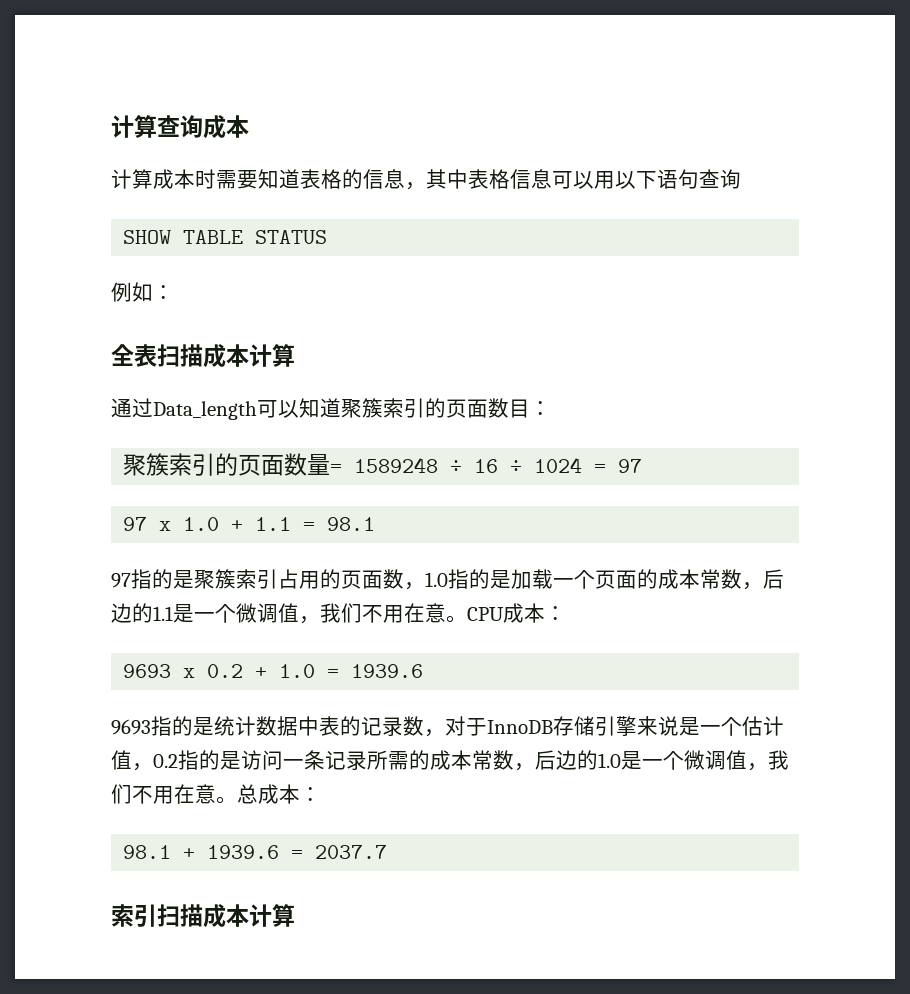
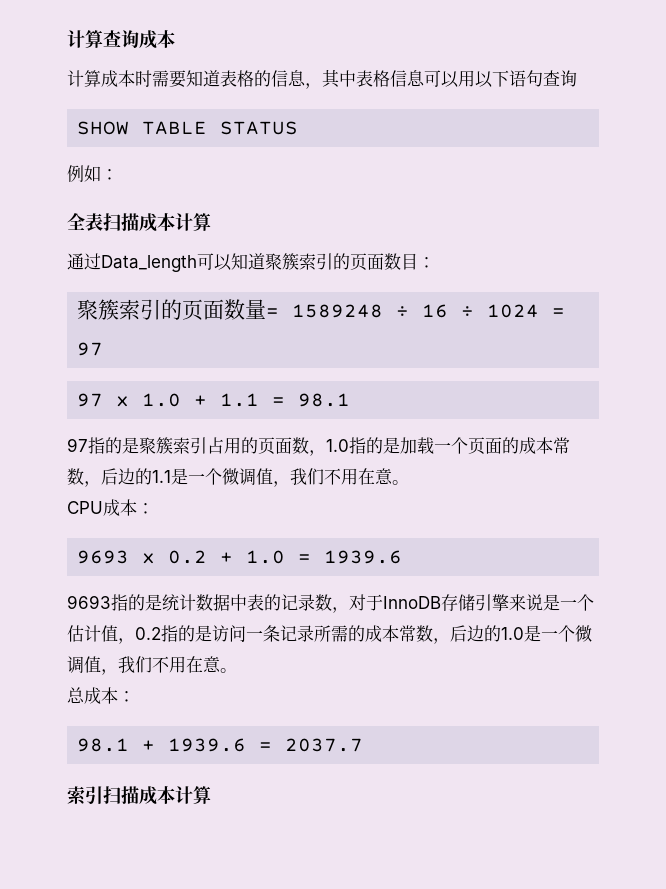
- 97指的是聚簇索引占用的页面数，1.0指的是加载一个页面的成本常数，后边的1.1是一个微调值，我们不用在意。CPU成本：
+ 97指的是聚簇索引占用的页面数，1.0指的是加载一个页面的成本常数，后边的1.1是一个微调值，我们不用在意。
+ CPU成本：
- 9693指的是统计数据中表的记录数，对于InnoDB存储引擎来说是一个估计值，0.2指的是访问一条记录所需的成本常数，后边的1.0是一个微调值，我们不用在意。总成本：
+ 9693指的是统计数据中表的记录数，对于InnoDB存储引擎来说是一个估计值，0.2指的是访问一条记录所需的成本常数，后边的1.0是一个微调值，我们不用在意。
+ 总成本：

